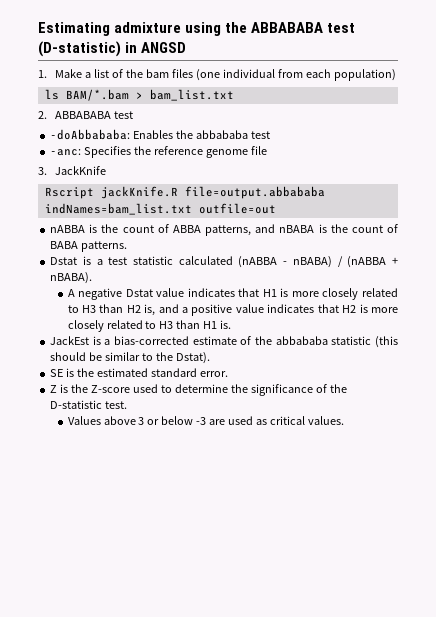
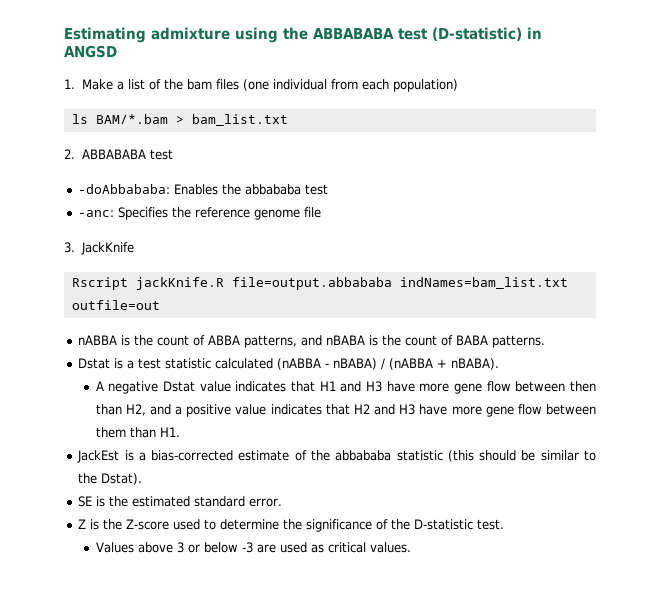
- A negative Dstat value indicates that H1 is more closely related to H3 than H2 is, and a positive value indicates that H2 is more closely related to H3 than H1 is.
+ A negative Dstat value indicates that H1 and H3 have more gene flow between then than H2, and a positive value indicates that H2 and H3 have more gene flow between them than H1.

